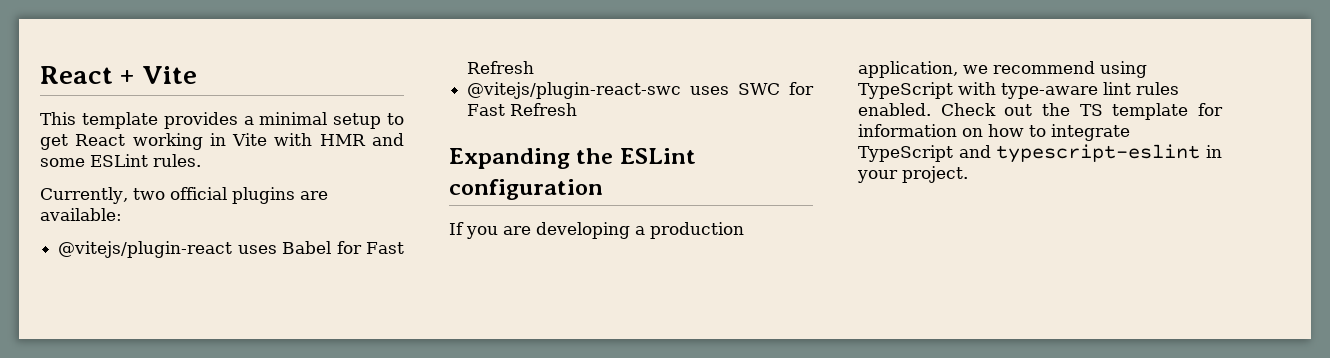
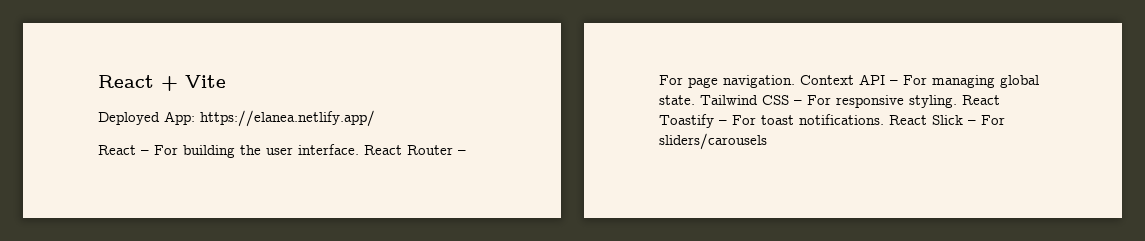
- This template provides a minimal setup to get React working in Vite with HMR and some ESLint rules.
- Currently, two official plugins are available:
- @vitejs/plugin-react uses Babel for Fast Refresh
- @vitejs/plugin-react-swc uses SWC for Fast Refresh
- Expanding the ESLint configuration
- If you are developing a production application, we recommend using TypeScript with type-aware lint rules enabled. Check out the TS template for information on how to integrate TypeScript and typescript-eslint in your project.
+ Deployed App: https://elanea.netlify.app/
+ React – For building the user interface. React Router – For page navigation. Context API – For managing global state. Tailwind CSS – For responsive styling. React Toastify – For toast notifications. React Slick – For sliders/carousels

